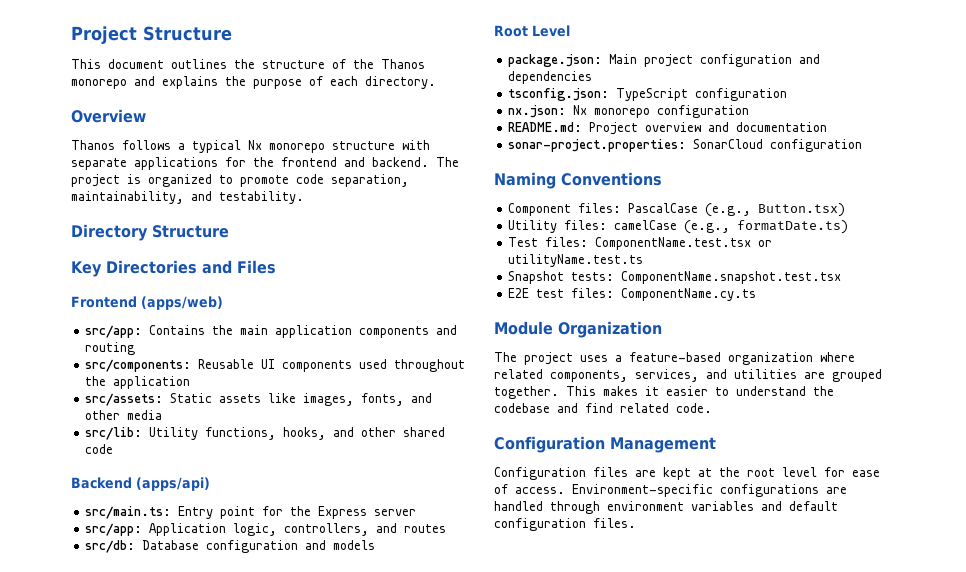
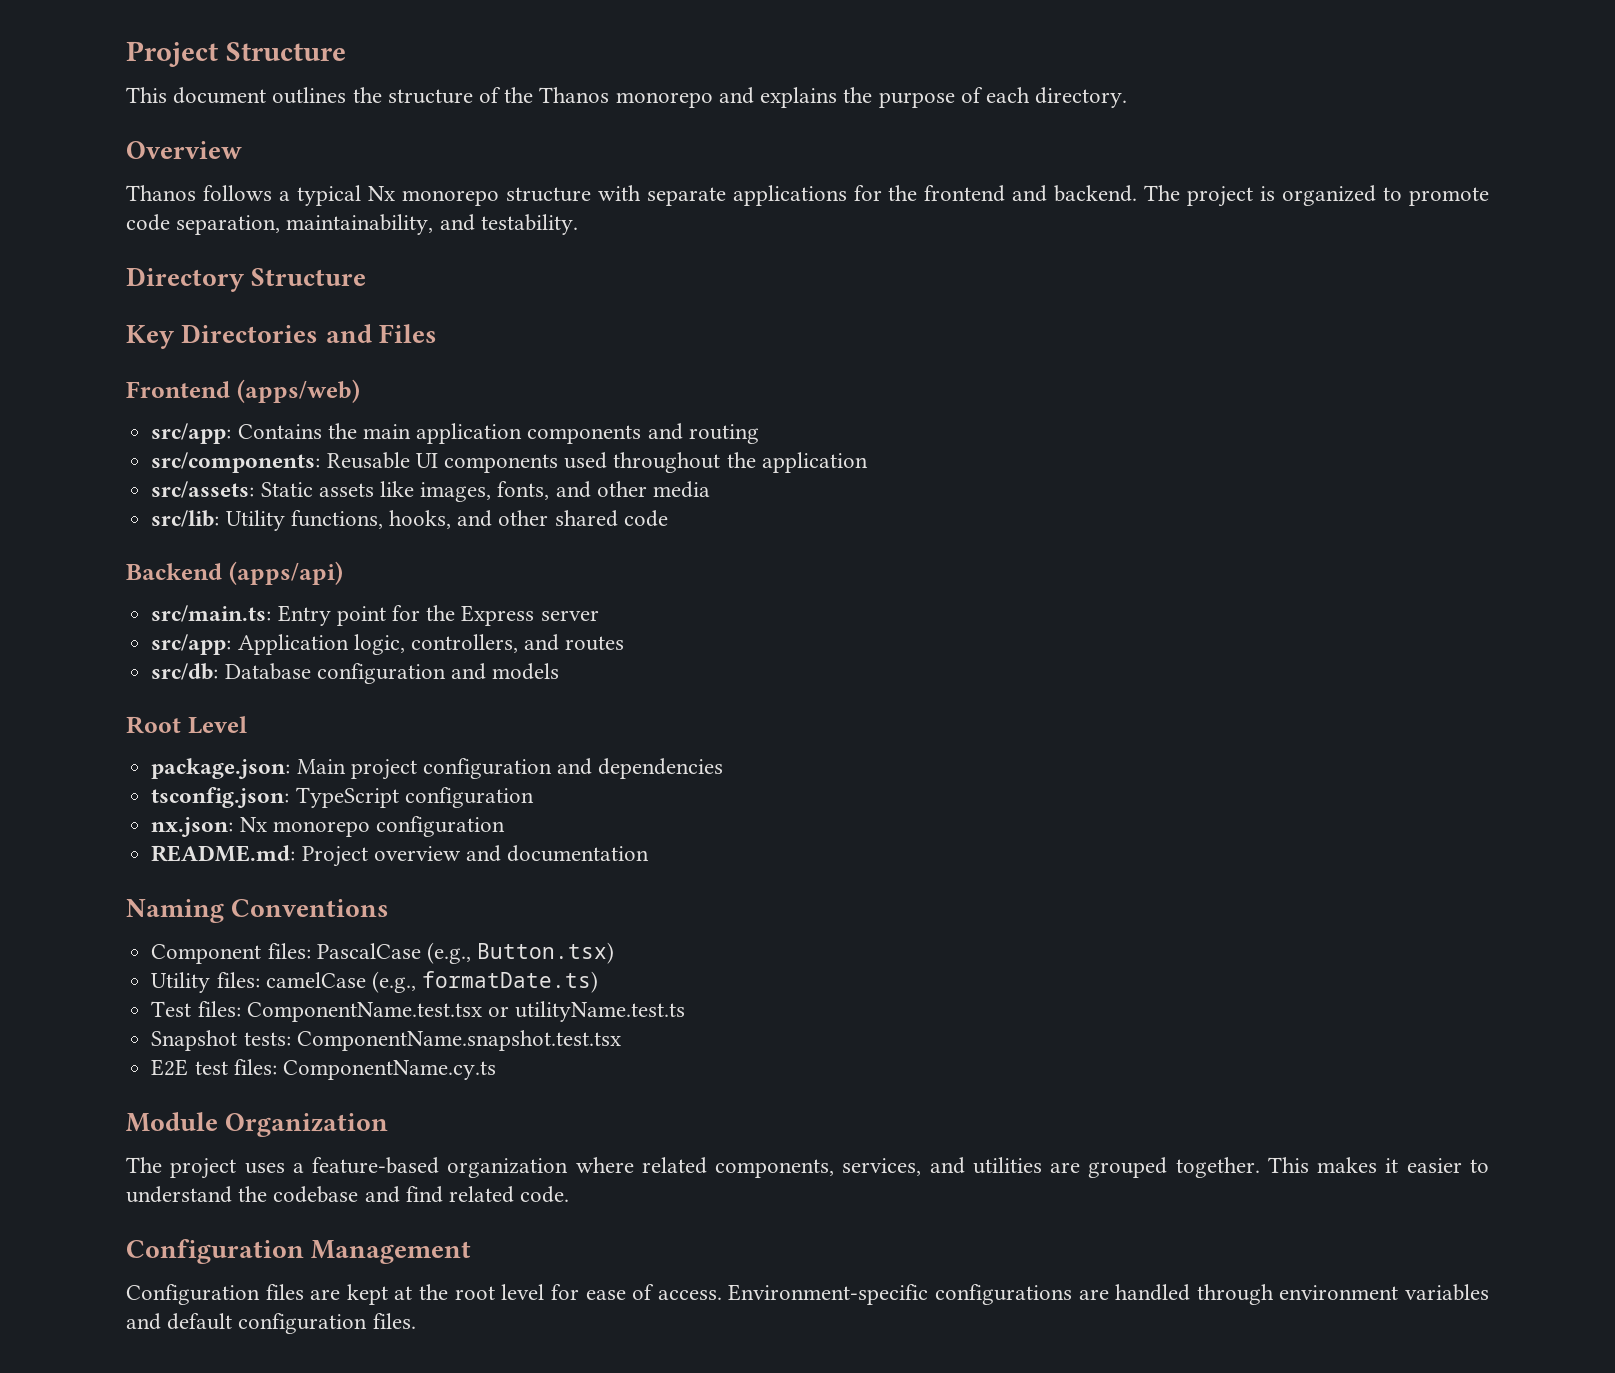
- sonar-project.properties: SonarCloud configuration

